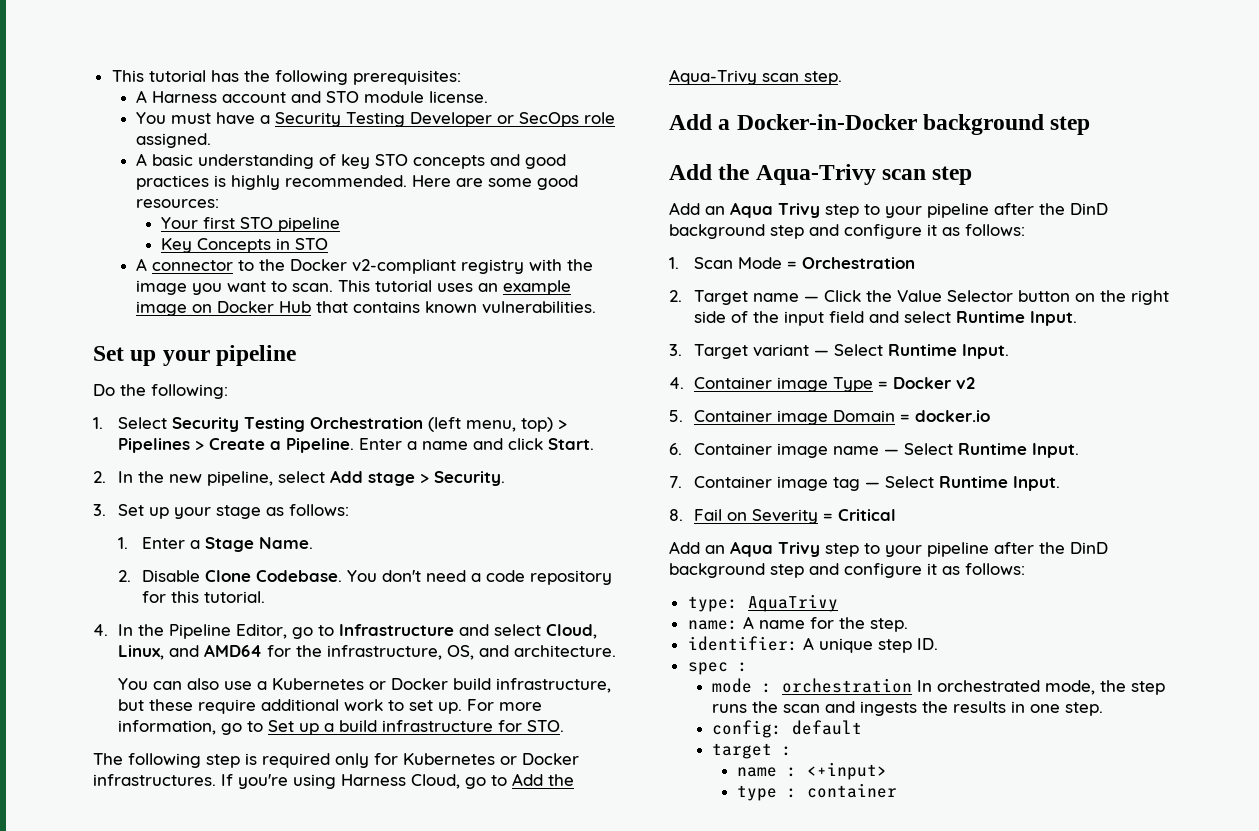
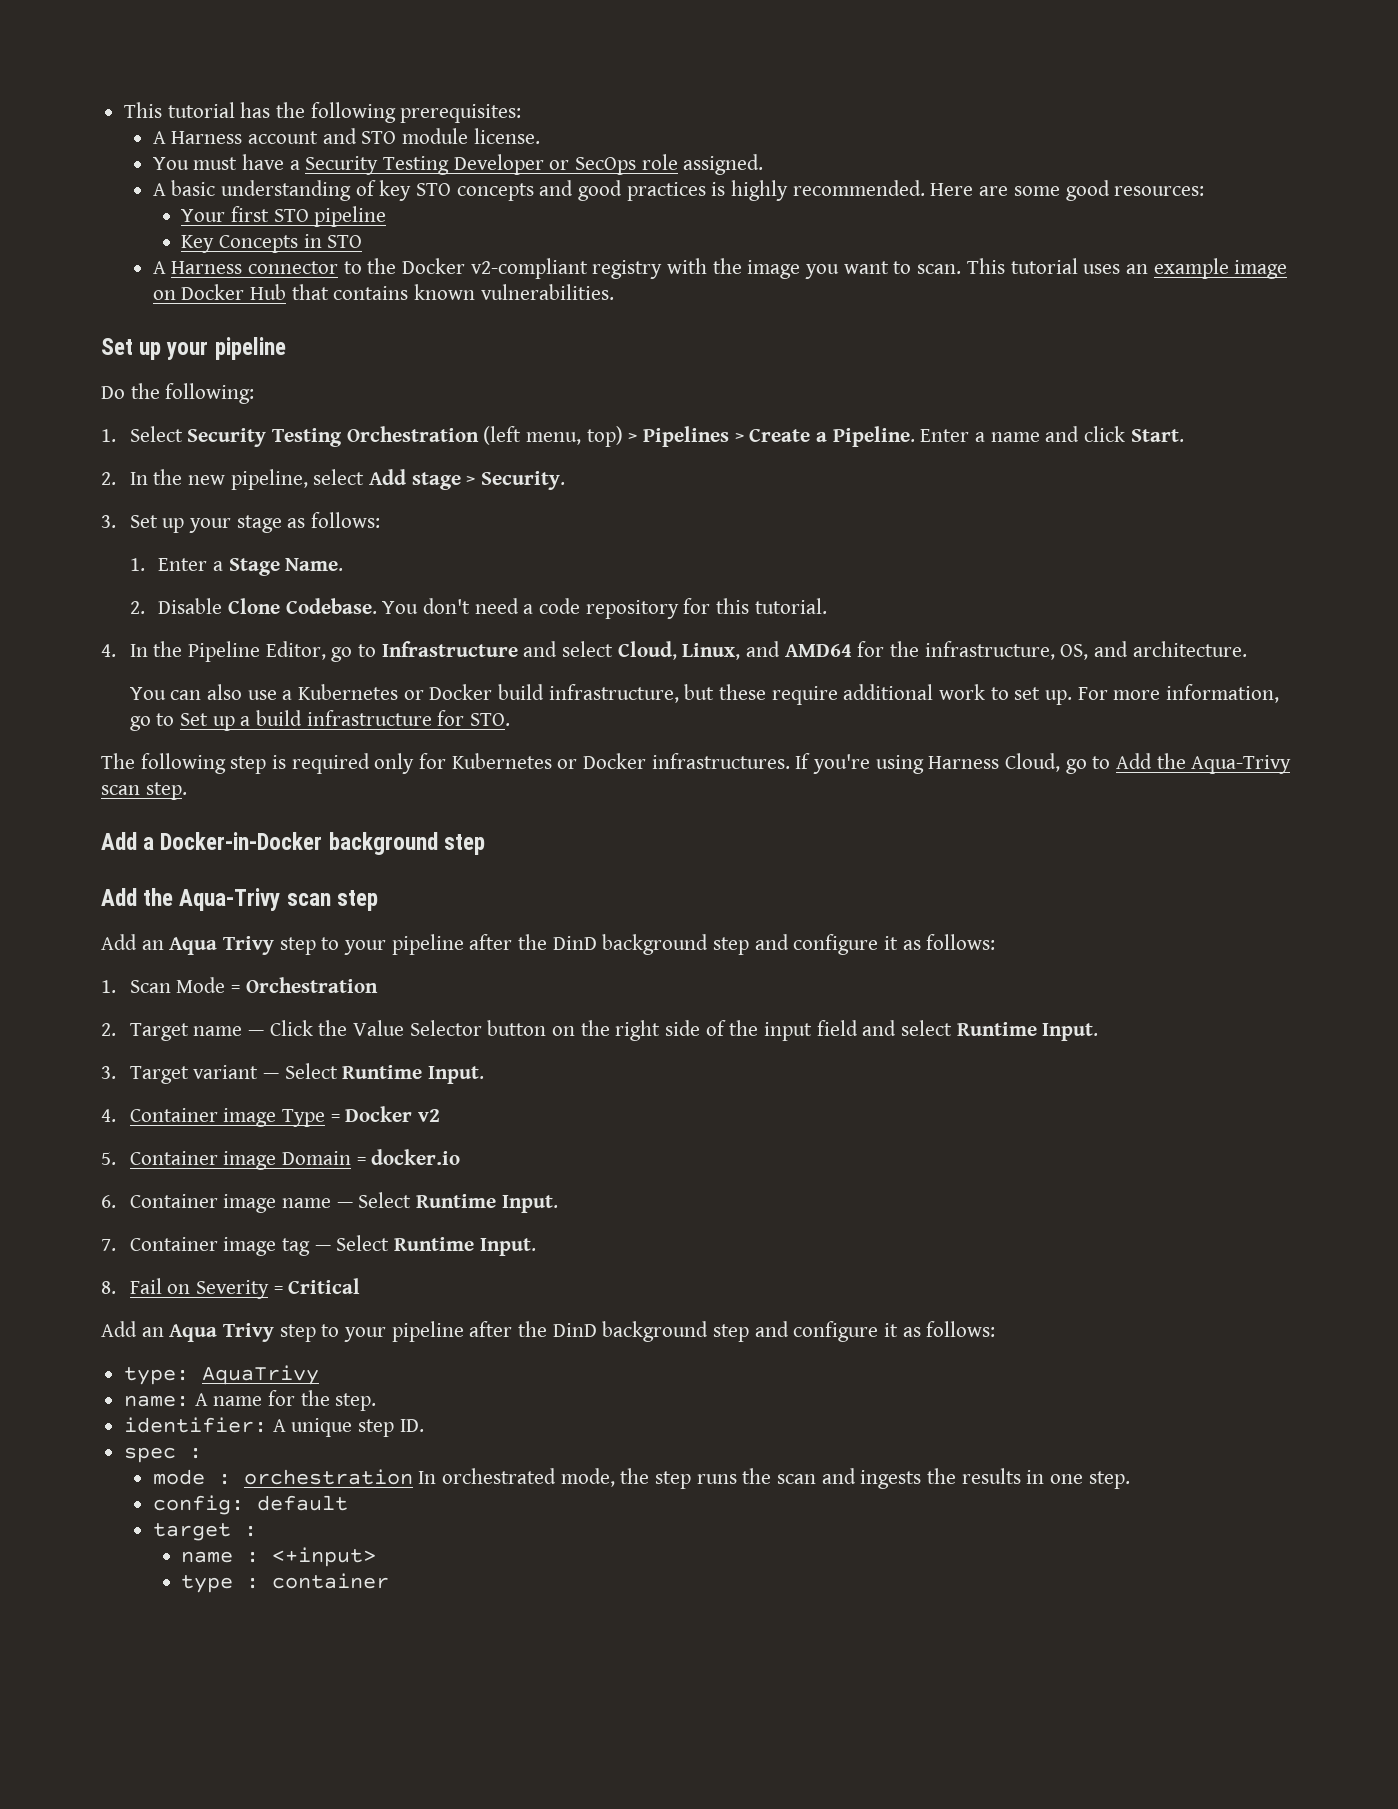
- A connector to the Docker v2-compliant registry with the image you want to scan.
+ A Harness connector to the Docker v2-compliant registry with the image you want to scan.

